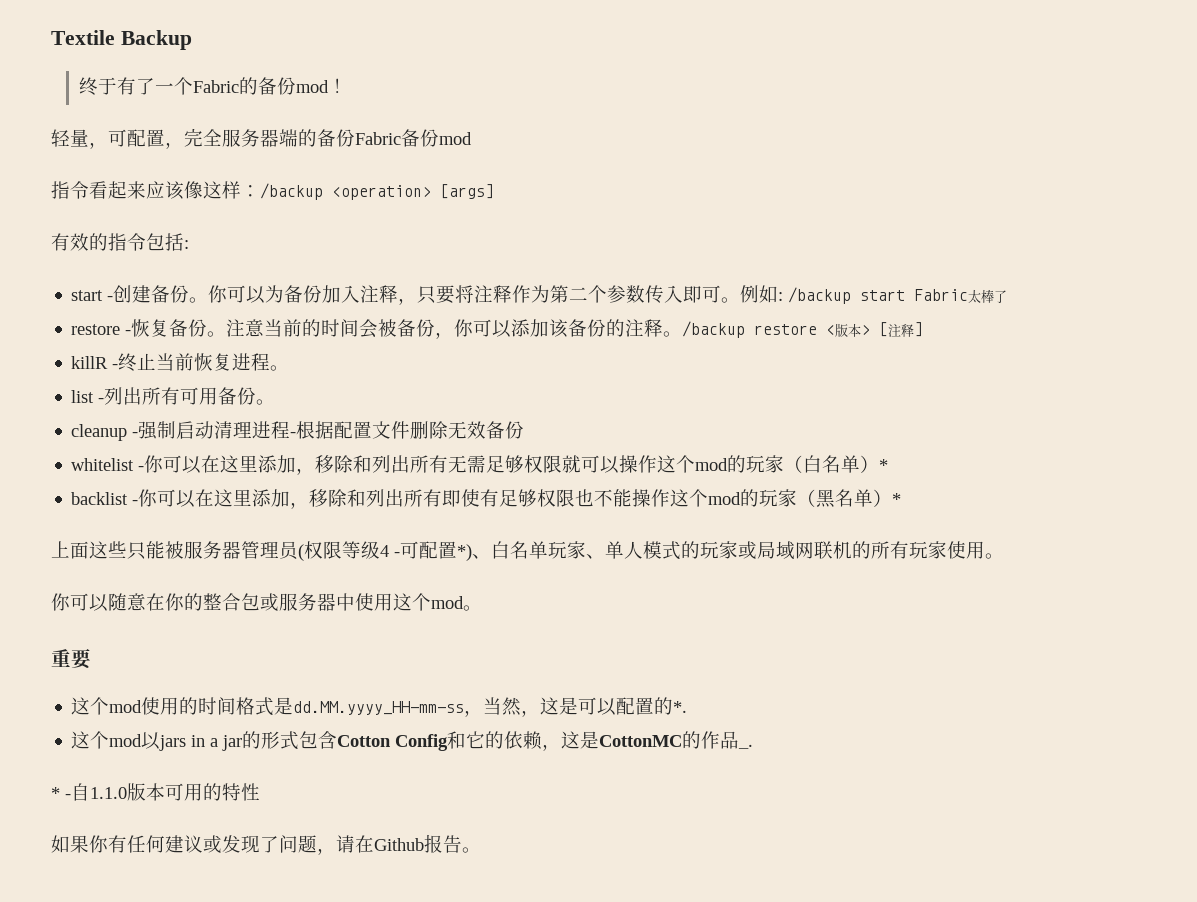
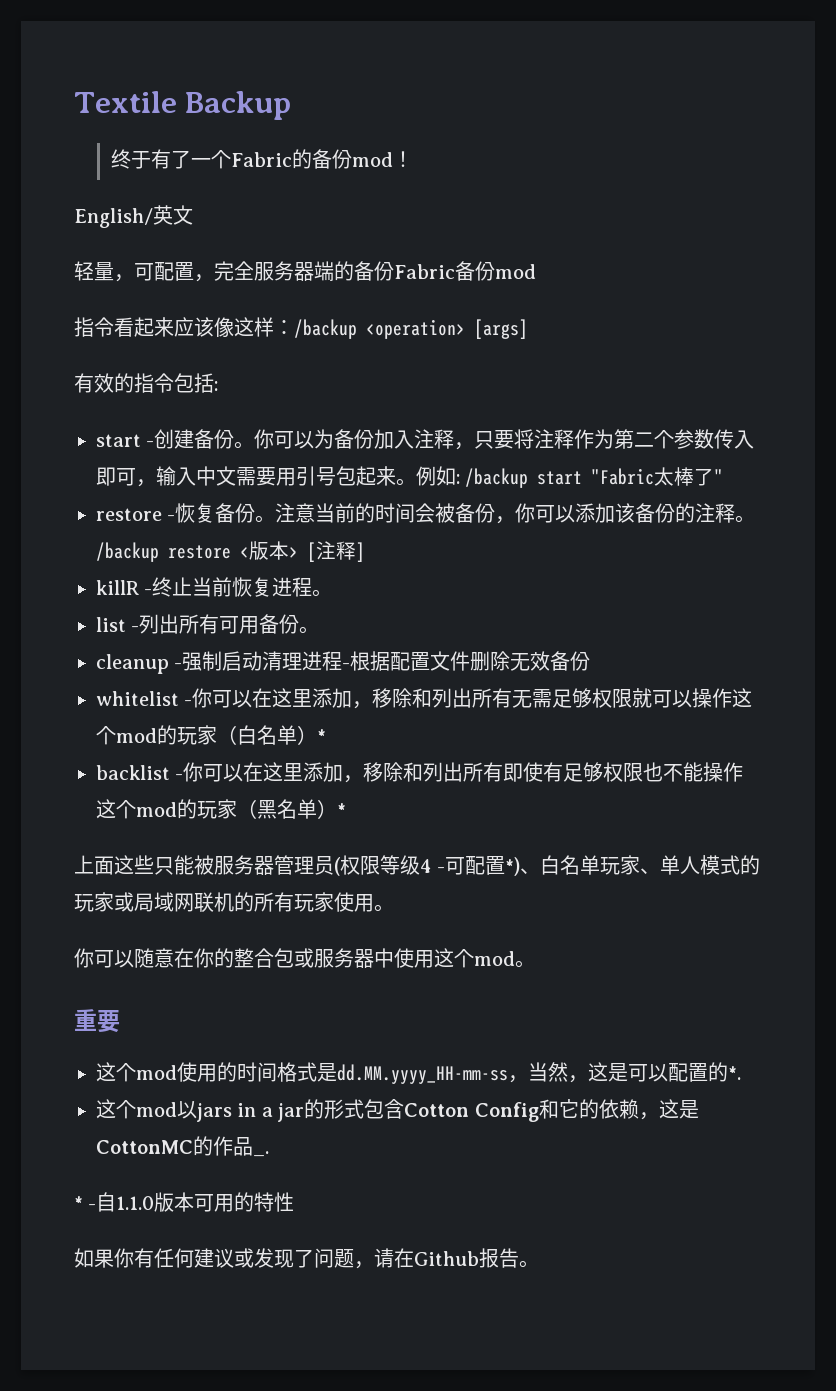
+ English/英文
- 你可以为备份加入注释，只要将注释作为第二个参数传入即可。
+ 你可以为备份加入注释，只要将注释作为第二个参数传入即可，输入中文需要用引号包起来。
- 例如: /backup start Fabric太棒了
+ 例如: /backup start "Fabric太棒了"

